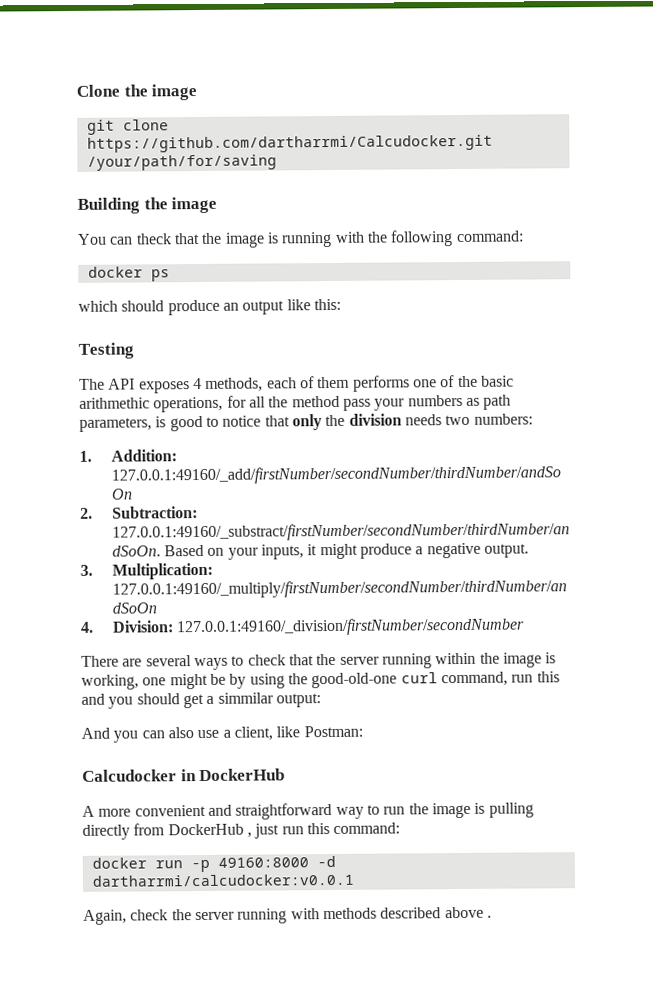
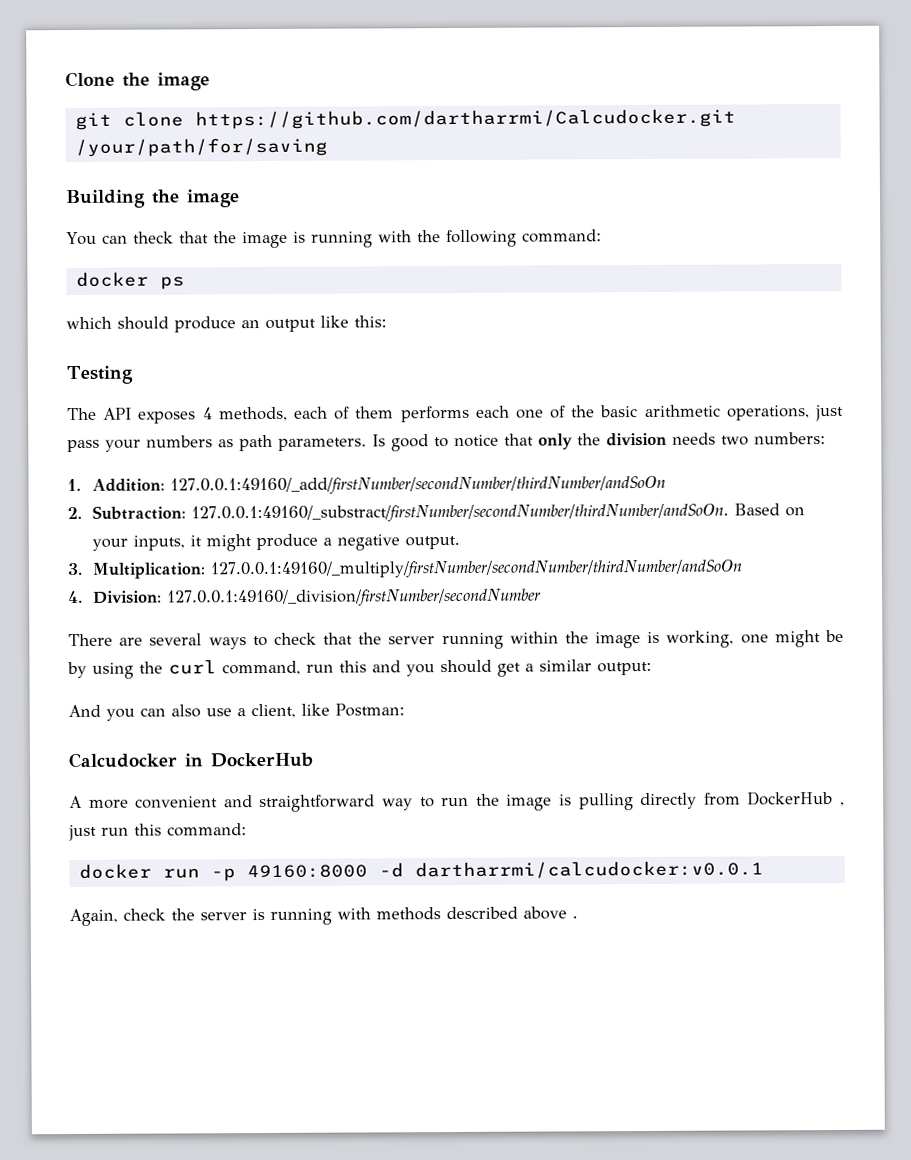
- The API exposes 4 methods, each of them performs one of the basic arithmethic operations, for all the method pass your numbers as path parameters, is good to notice that only the division needs two numbers:
+ The API exposes 4 methods, each of them performs each one of the basic arithmetic operations, just pass your numbers as path parameters. Is good to notice that only the division needs two numbers:
- There are several ways to check that the server running within the image is working, one might be by using the good-old-one curl command, run this and you should get a simmilar output:
+ There are several ways to check that the server running within the image is working, one might be by using the curl command, run this and you should get a similar output:
- Again, check the server running with methods described above .
+ Again, check the server is running with methods described above .

